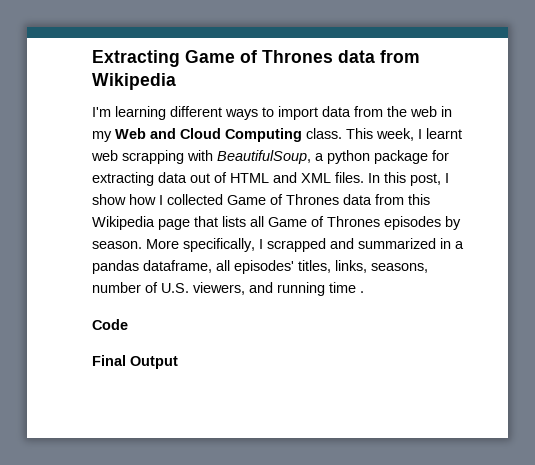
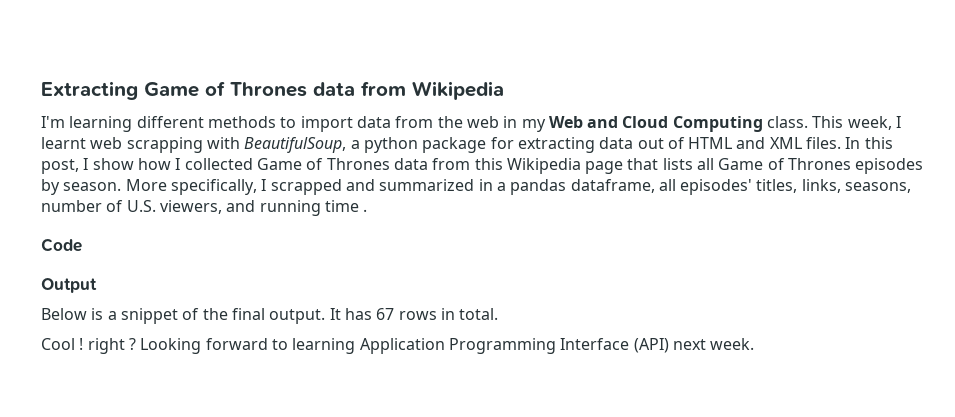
- I'm learning different ways to import data from the web in my Web and Cloud Computing class.
+ I'm learning different methods to import data from the web in my Web and Cloud Computing class.
- Final Output
+ Output
+ Below is a snippet of the final output. It has 67 rows in total.
+ Cool ! right ? Looking forward to learning Application Programming Interface (API) next week.

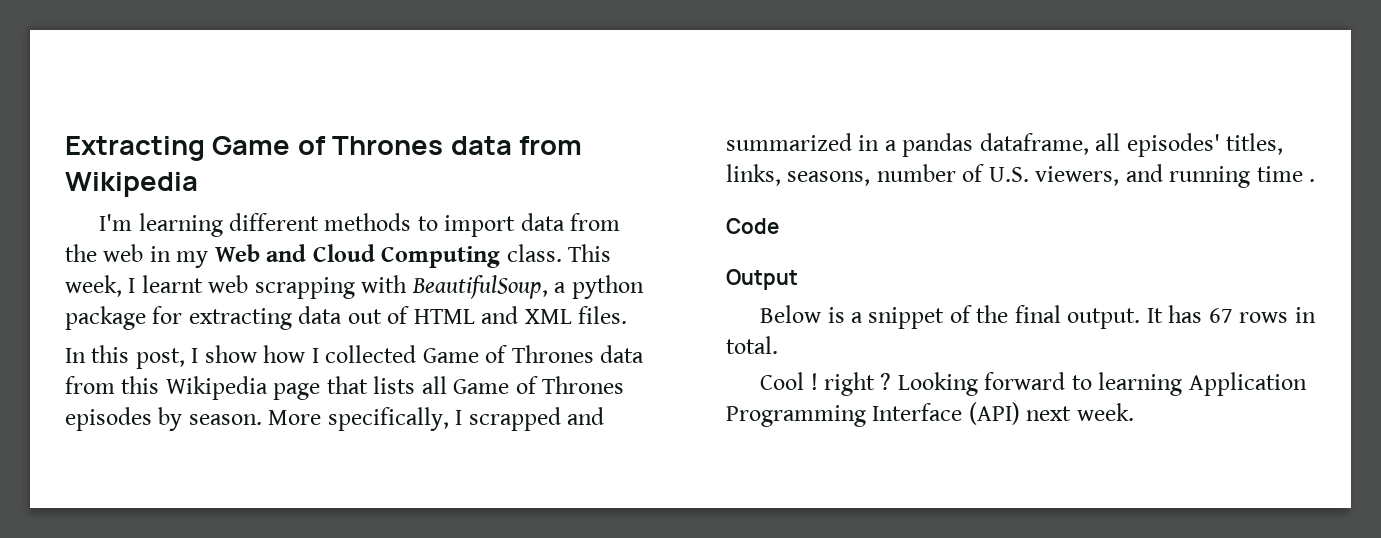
- This week, I learnt web scrapping with BeautifulSoup, a python package for extracting data out of HTML and XML files. In this post, I show how I collected Game of Thrones data from this Wikipedia page that lists all Game of Thrones episodes by season.
+ This week, I learnt web scrapping with BeautifulSoup, a python package for extracting data out of HTML and XML files.
+ In this post, I show how I collected Game of Thrones data from this Wikipedia page that lists all Game of Thrones episodes by season.

